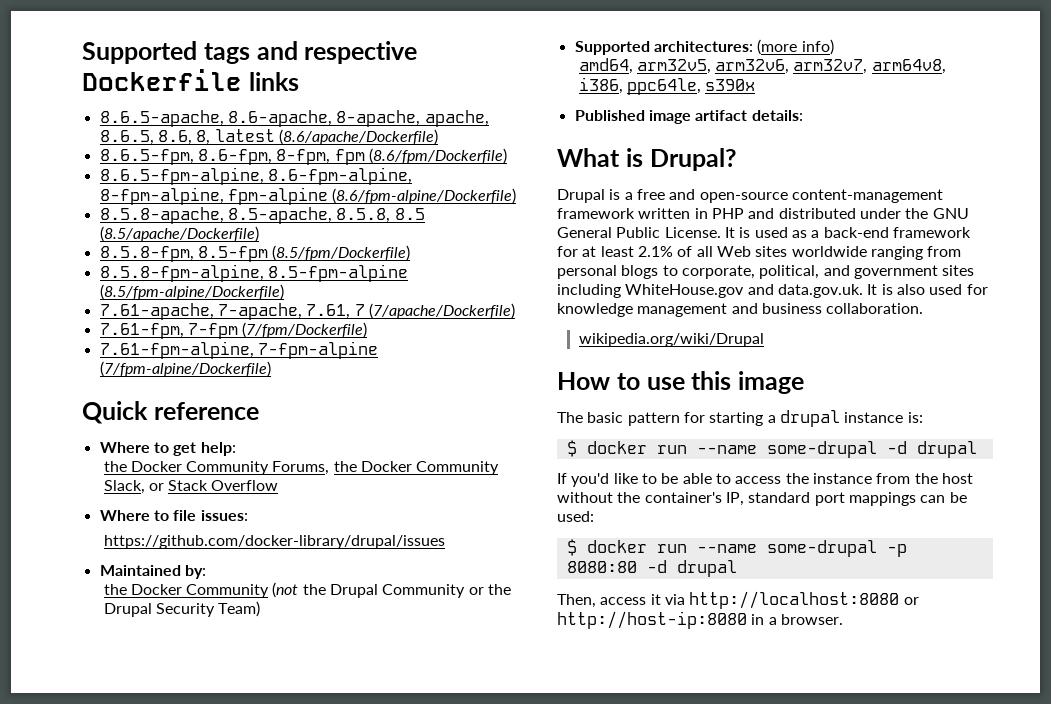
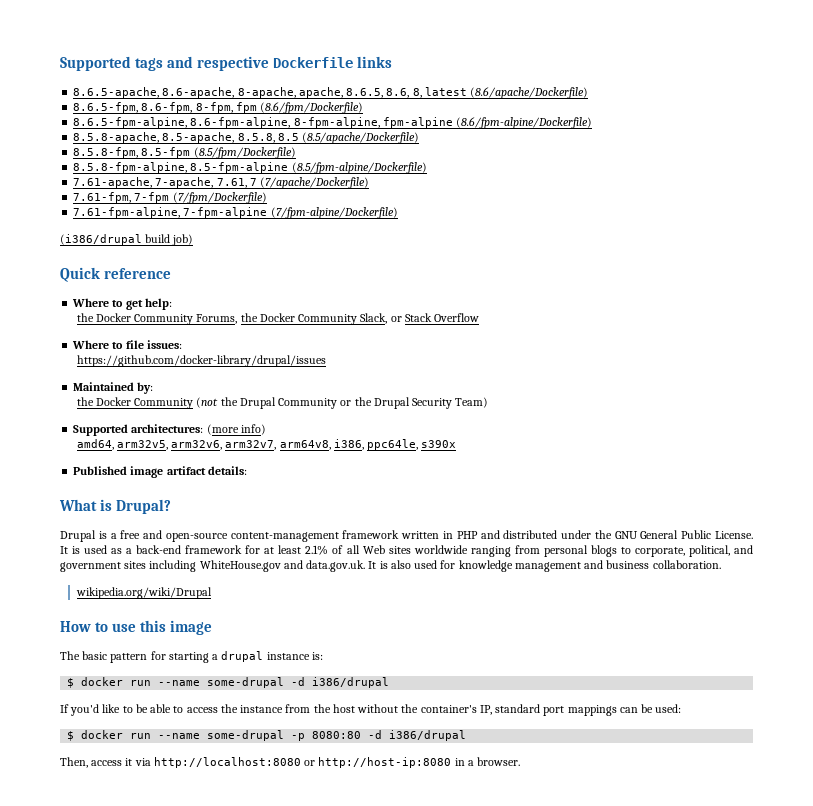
+ (i386/drupal build job)
- $ docker run --name some-drupal -d drupal
+ $ docker run --name some-drupal -d i386/drupal
- $ docker run --name some-drupal -p 8080:80 -d drupal
+ $ docker run --name some-drupal -p 8080:80 -d i386/drupal

